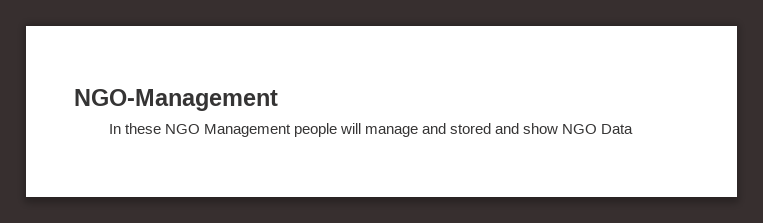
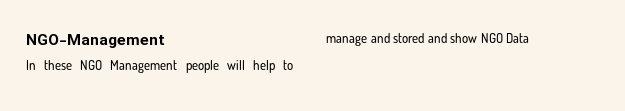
- In these NGO Management people will manage and stored and show NGO Data
+ In these NGO Management people will help to manage and stored and show NGO Data

